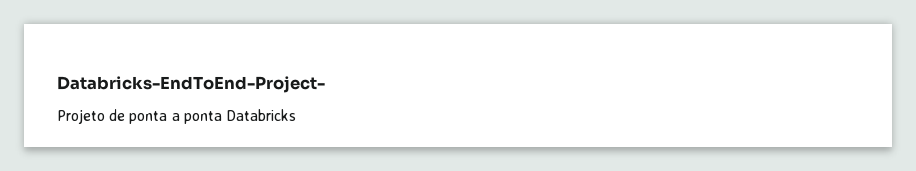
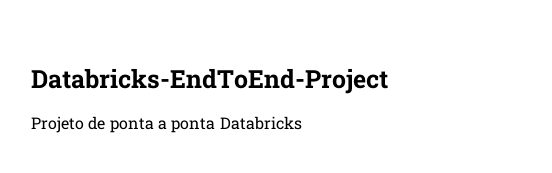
- Databricks-EndToEnd-Project-
+ Databricks-EndToEnd-Project

